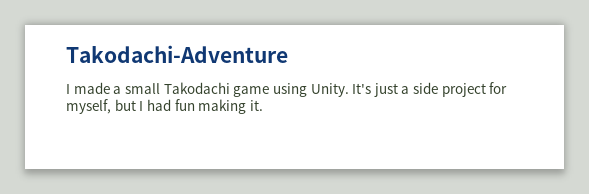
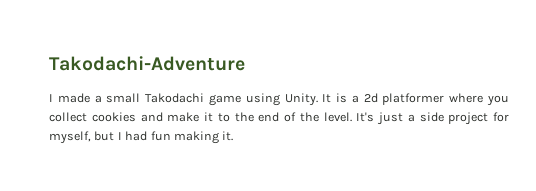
+ It is a 2d platformer where you collect cookies and make it to the end of the level.

